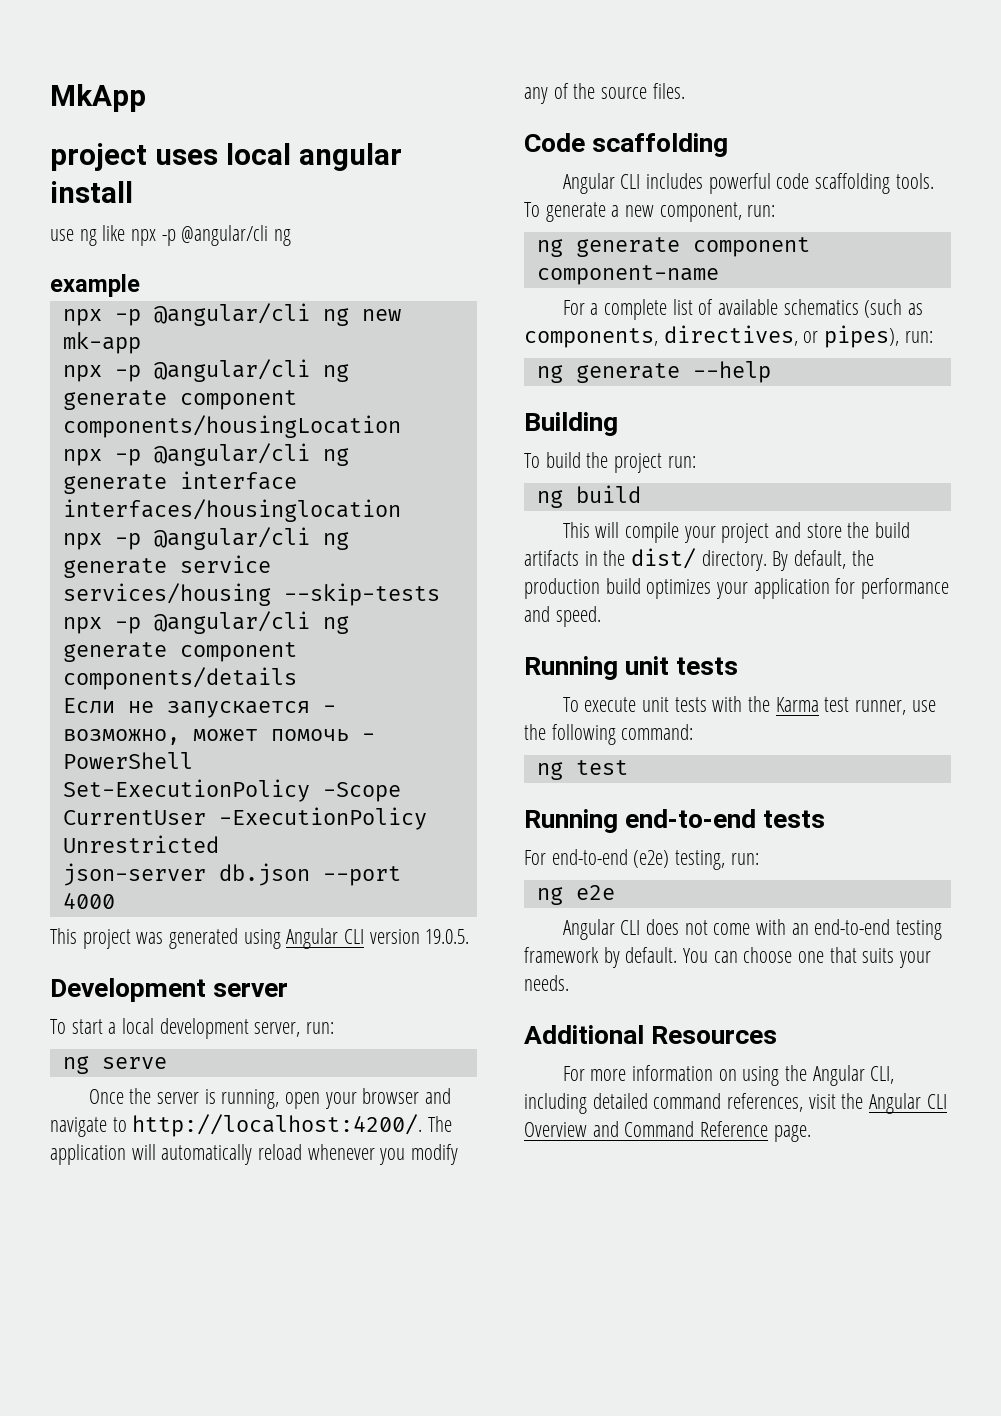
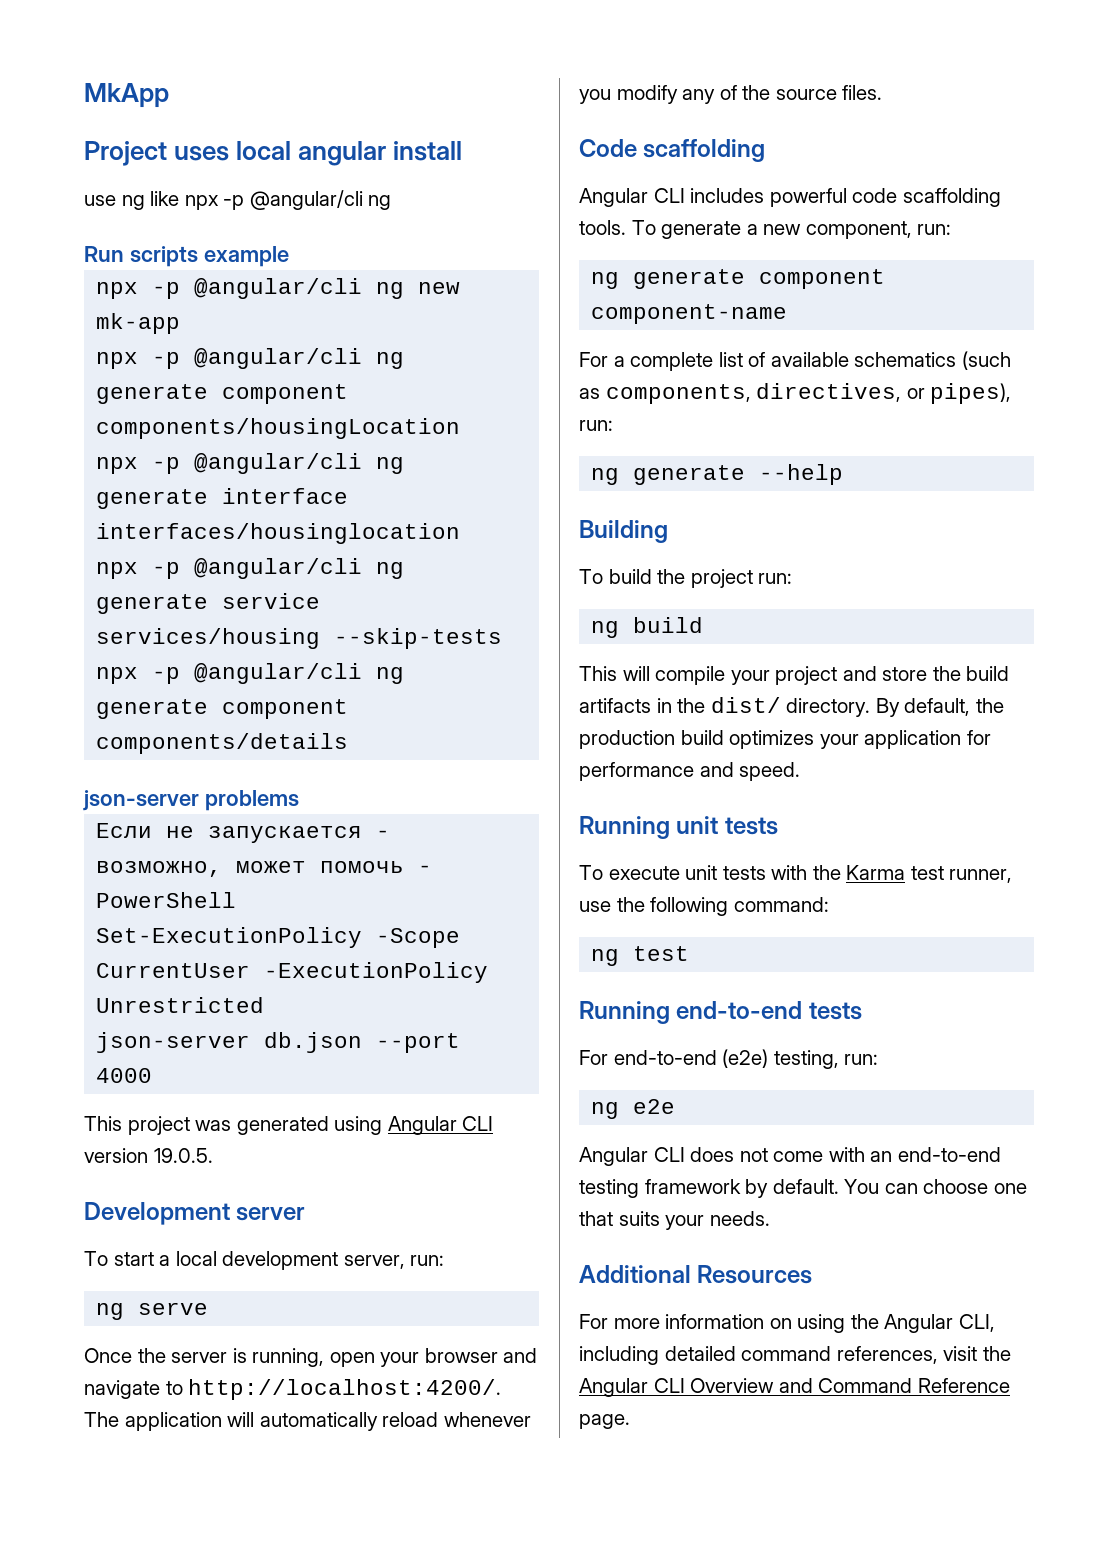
- project uses local angular install
+ Project uses local angular install
- example
+ Run scripts example
+ json-server problems

